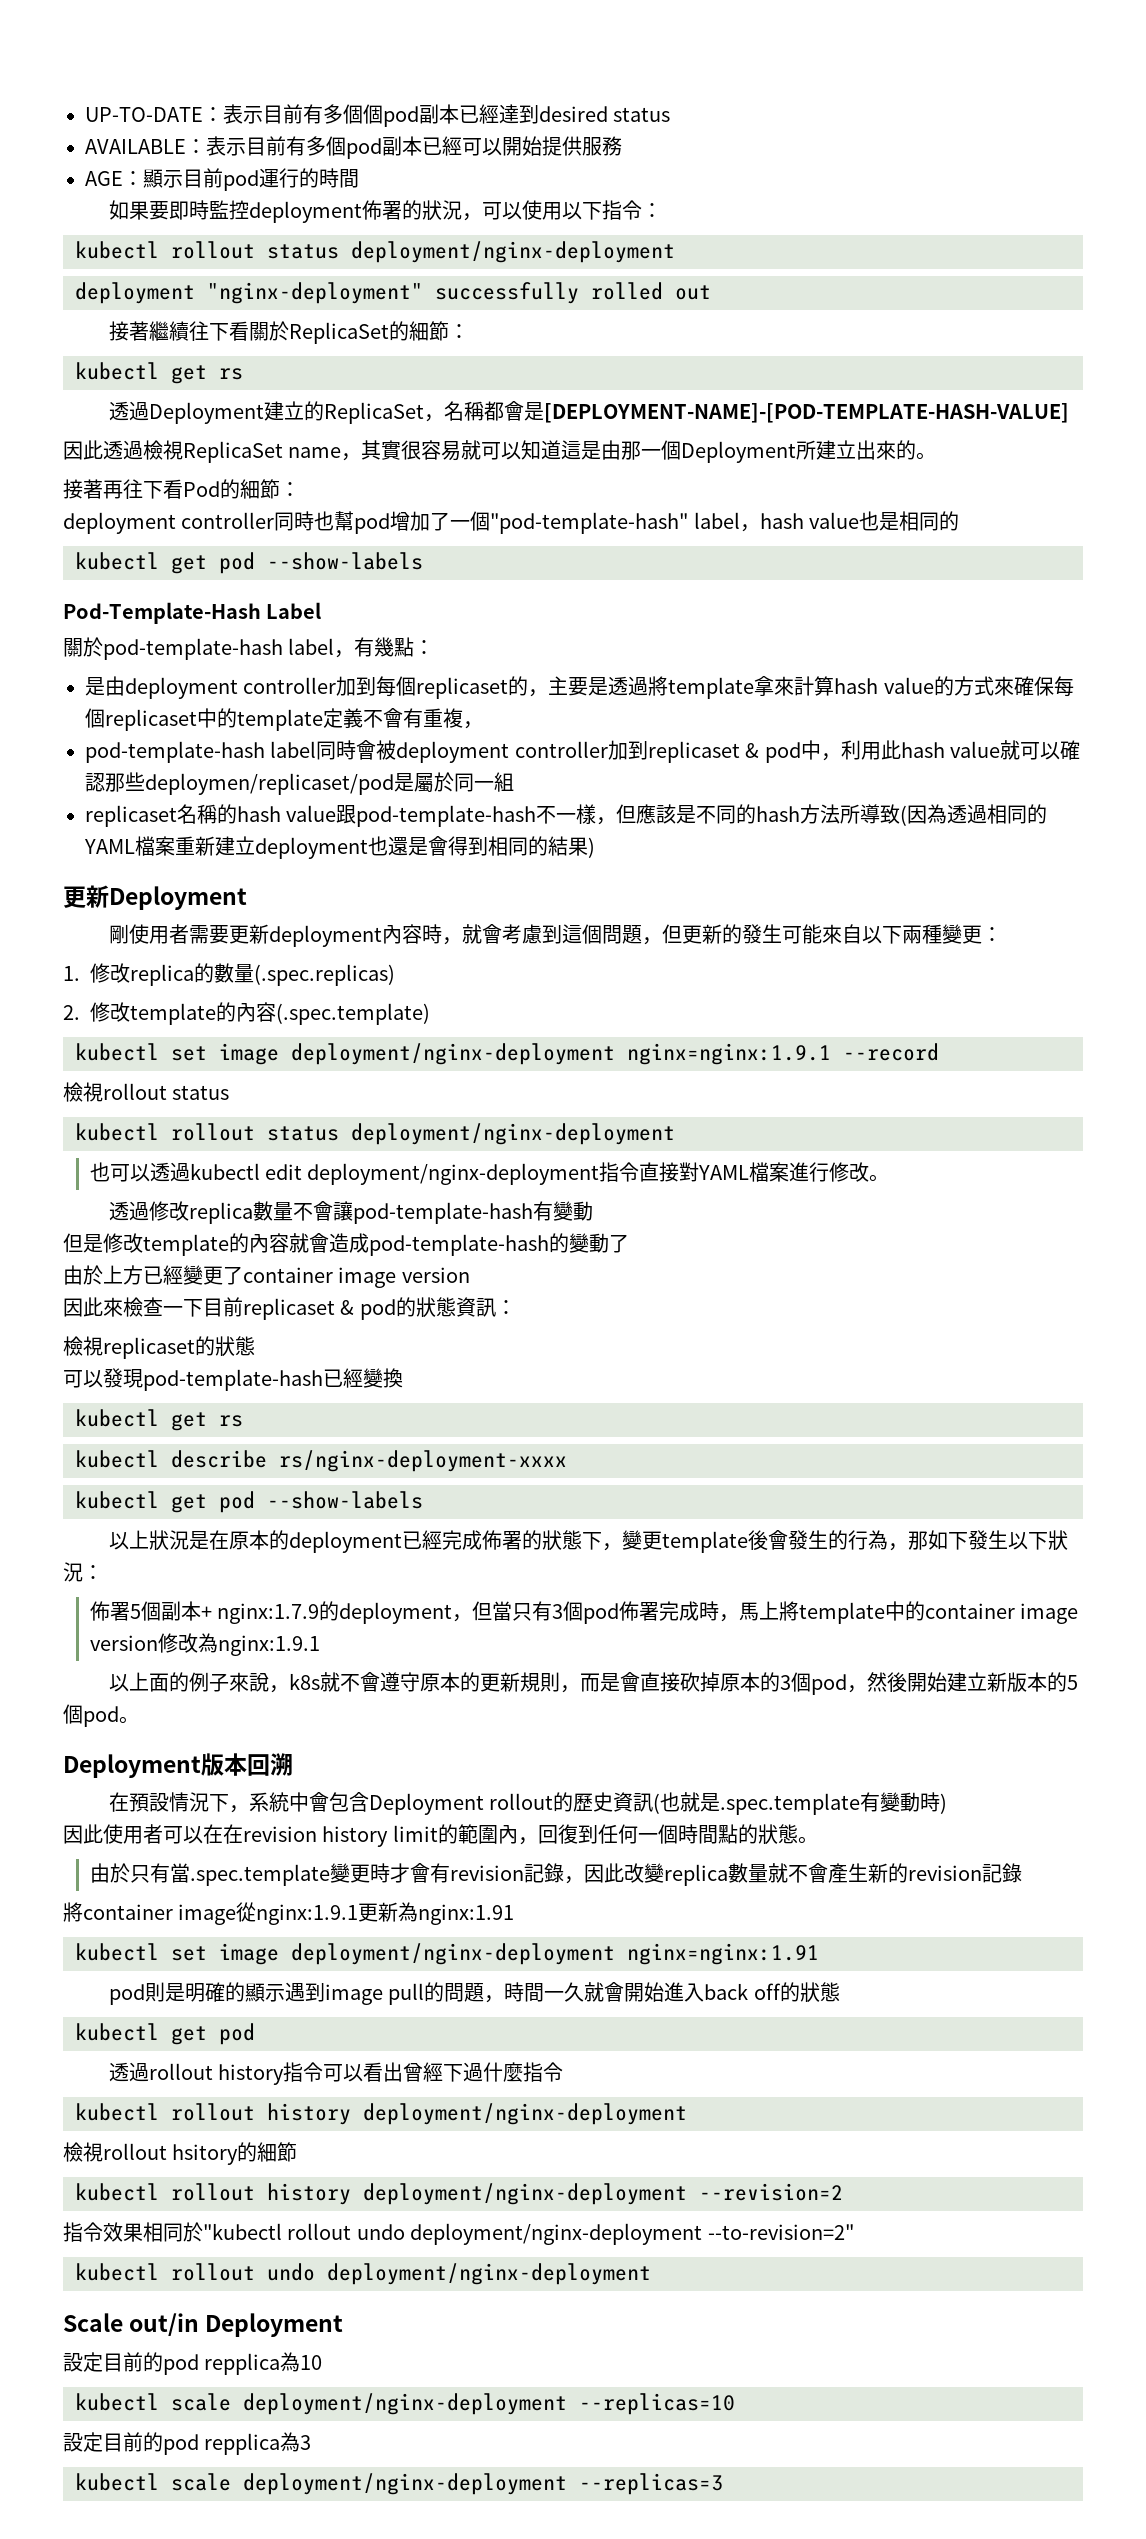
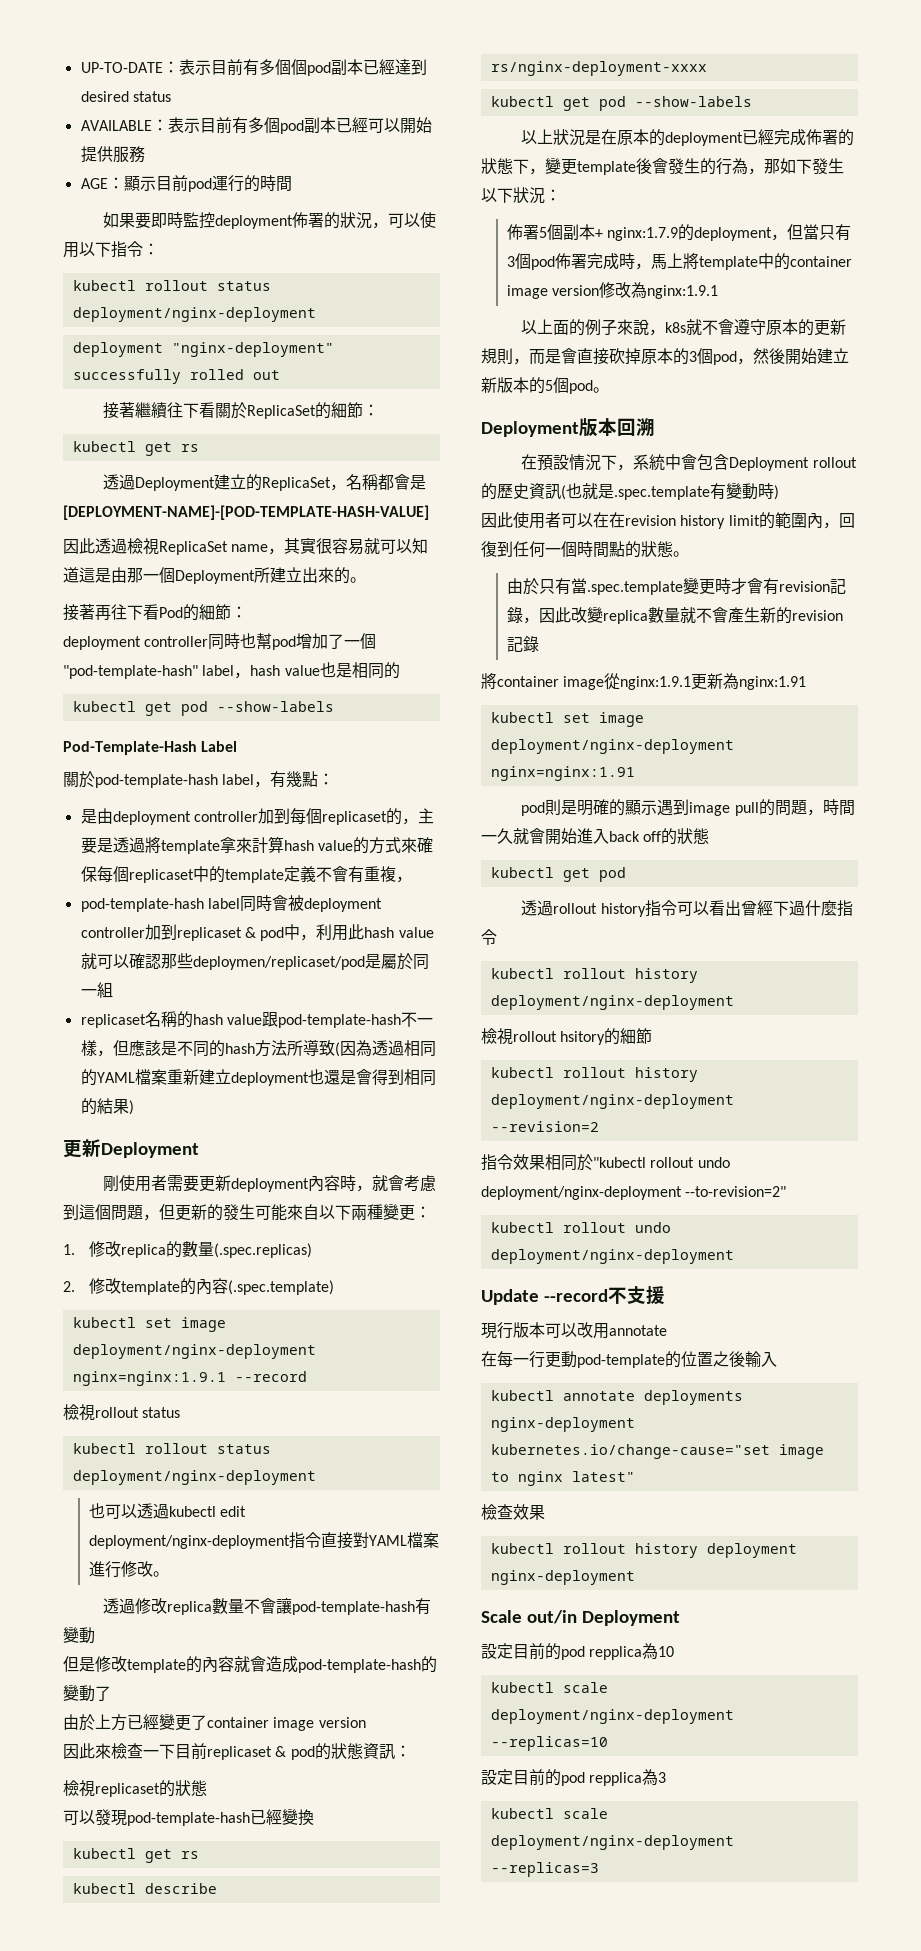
+ Update --record不支援
+ 現行版本可以改用annotate
+ 在每一行更動pod-template的位置之後輸入
+ kubectl annotate deployments nginx-deployment kubernetes.io/change-cause="set image to nginx latest"
+ 檢查效果
+ kubectl rollout history deployment nginx-deployment

